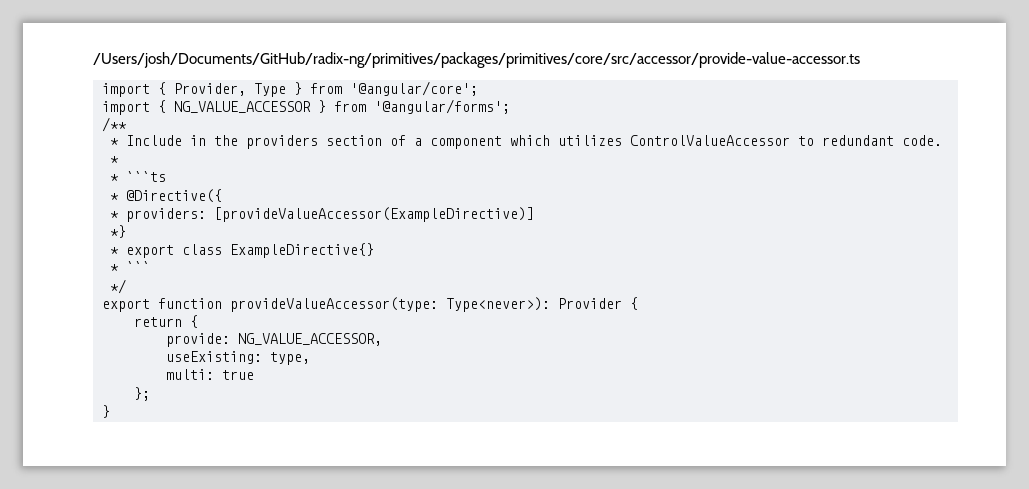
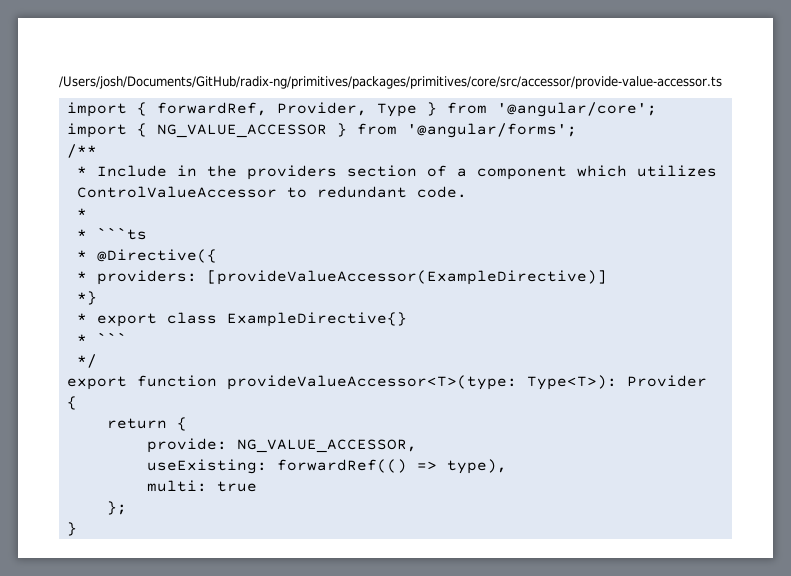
- import { Provider, Type } from '@angular/core';
+ import { forwardRef, Provider, Type } from '@angular/core';
- export function provideValueAccessor(type: Type<never>): Provider {
+ export function provideValueAccessor<T>(type: Type<T>): Provider {
- useExisting: type,
+ useExisting: forwardRef(() => type),

